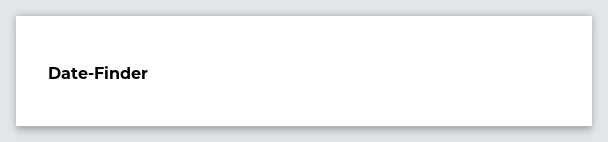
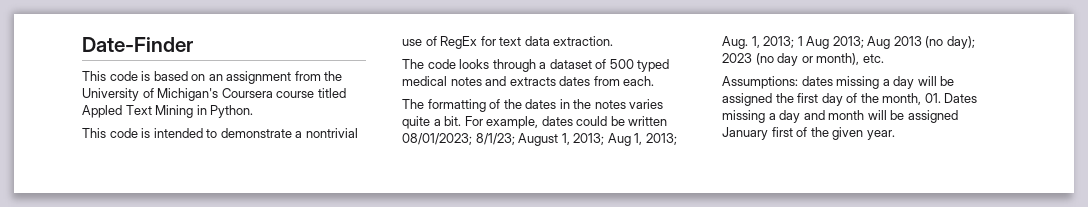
+ This code is based on an assignment from the University of Michigan's Coursera course titled Appled Text Mining in Python.
+ This code is intended to demonstrate a nontrivial use of RegEx for text data extraction.
+ The code looks through a dataset of 500 typed medical notes and extracts dates from each.
+ The formatting of the dates in the notes varies quite a bit. For example, dates could be written 08/01/2023; 8/1/23; August 1, 2013; Aug 1, 2013; Aug. 1, 2013; 1 Aug 2013; Aug 2013 (no day); 2023 (no day or month), etc.
+ Assumptions: dates missing a day will be assigned the first day of the month, 01. Dates missing a day and month will be assigned January first of the given year.

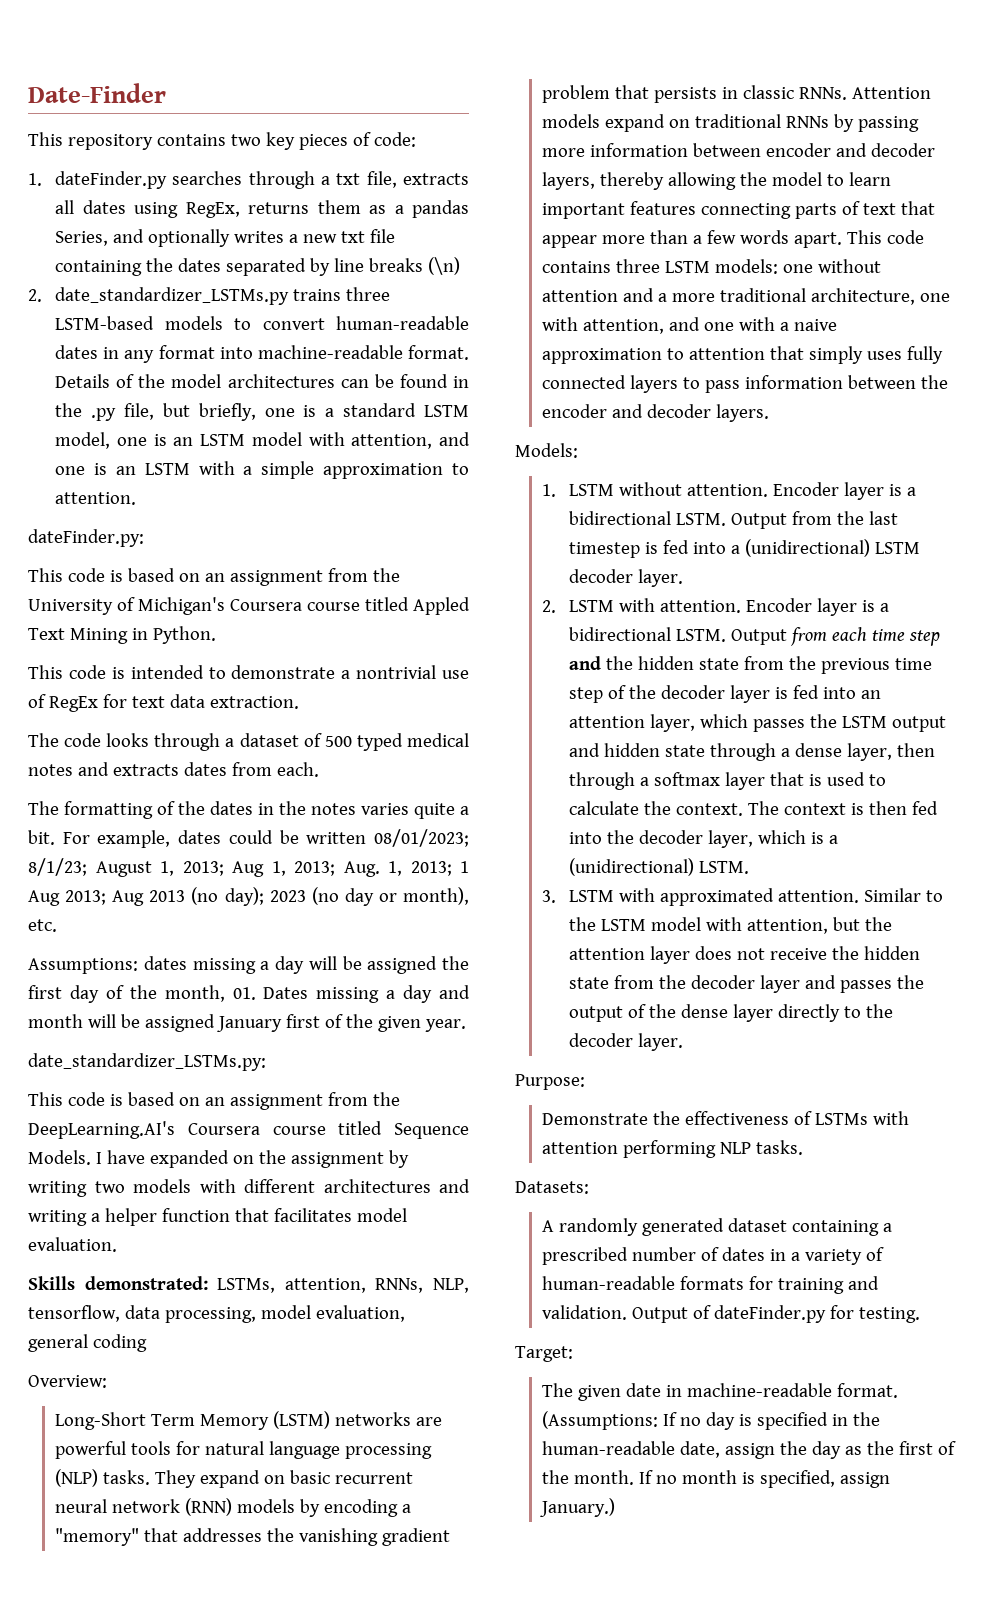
+ This repository contains two key pieces of code:
+ 1. dateFinder.py searches through a txt file, extracts all dates using RegEx, returns them as a pandas Series, and optionally writes a new txt file containing the dates separated by line breaks (\n)
+ 2. date_standardizer_LSTMs.py trains three LSTM-based models to convert human-readable dates in any format into machine-readable format. Details of the model architectures can be found in the .py file, but briefly, one is a standard LSTM model, one is an LSTM model with attention, and one is an LSTM with a simple approximation to attention.
+ dateFinder.py:
+ date_standardizer_LSTMs.py:
+ This code is based on an assignment from the DeepLearning.AI's Coursera course titled Sequence Models. I have expanded on the assignment by writing two models with different architectures and writing a helper function that facilitates model evaluation.
+ Skills demonstrated: LSTMs, attention, RNNs, NLP, tensorflow, data processing, model evaluation, general coding
+ Overview:
+ Long-Short Term Memory (LSTM) networks are powerful tools for natural language processing (NLP) tasks. They expand on basic recurrent neural network (RNN) models by encoding a "memory" that addresses the vanishing gradient problem that persists in classic RNNs. Attention models expand on traditional RNNs by passing more information between encoder and decoder layers, thereby allowing the model to learn important features connecting parts of text that appear more than a few words apart. This code contains three LSTM models: one without attention and a more traditional architecture, one with attention, and one with a naive approximation to attention that simply uses fully connected layers to pass information between the encoder and decoder layers.
+ Models:
+ 1. LSTM without attention. Encoder layer is a bidirectional LSTM. Output from the last timestep is fed into a (unidirectional) LSTM decoder layer.
+ 2. LSTM with attention. Encoder layer is a bidirectional LSTM. Output from each time step and the hidden state from the previous time step of the decoder layer is fed into an attention layer, which passes the LSTM output and hidden state through a dense layer, then through a softmax layer that is used to calculate the context. The context is then fed into the decoder layer, which is a (unidirectional) LSTM.
+ 3. LSTM with approximated attention. Similar to the LSTM model with attention, but the attention layer does not receive the hidden state from the decoder layer and passes the output of the dense layer directly to the decoder layer.
+ Purpose:
+ Demonstrate the effectiveness of LSTMs with attention performing NLP tasks.
+ Datasets:
+ A randomly generated dataset containing a prescribed number of dates in a variety of human-readable formats for training and validation. Output of dateFinder.py for testing.
+ Target:
+ The given date in machine-readable format. (Assumptions: If no day is specified in the human-readable date, assign the day as the first of the month. If no month is specified, assign January.)

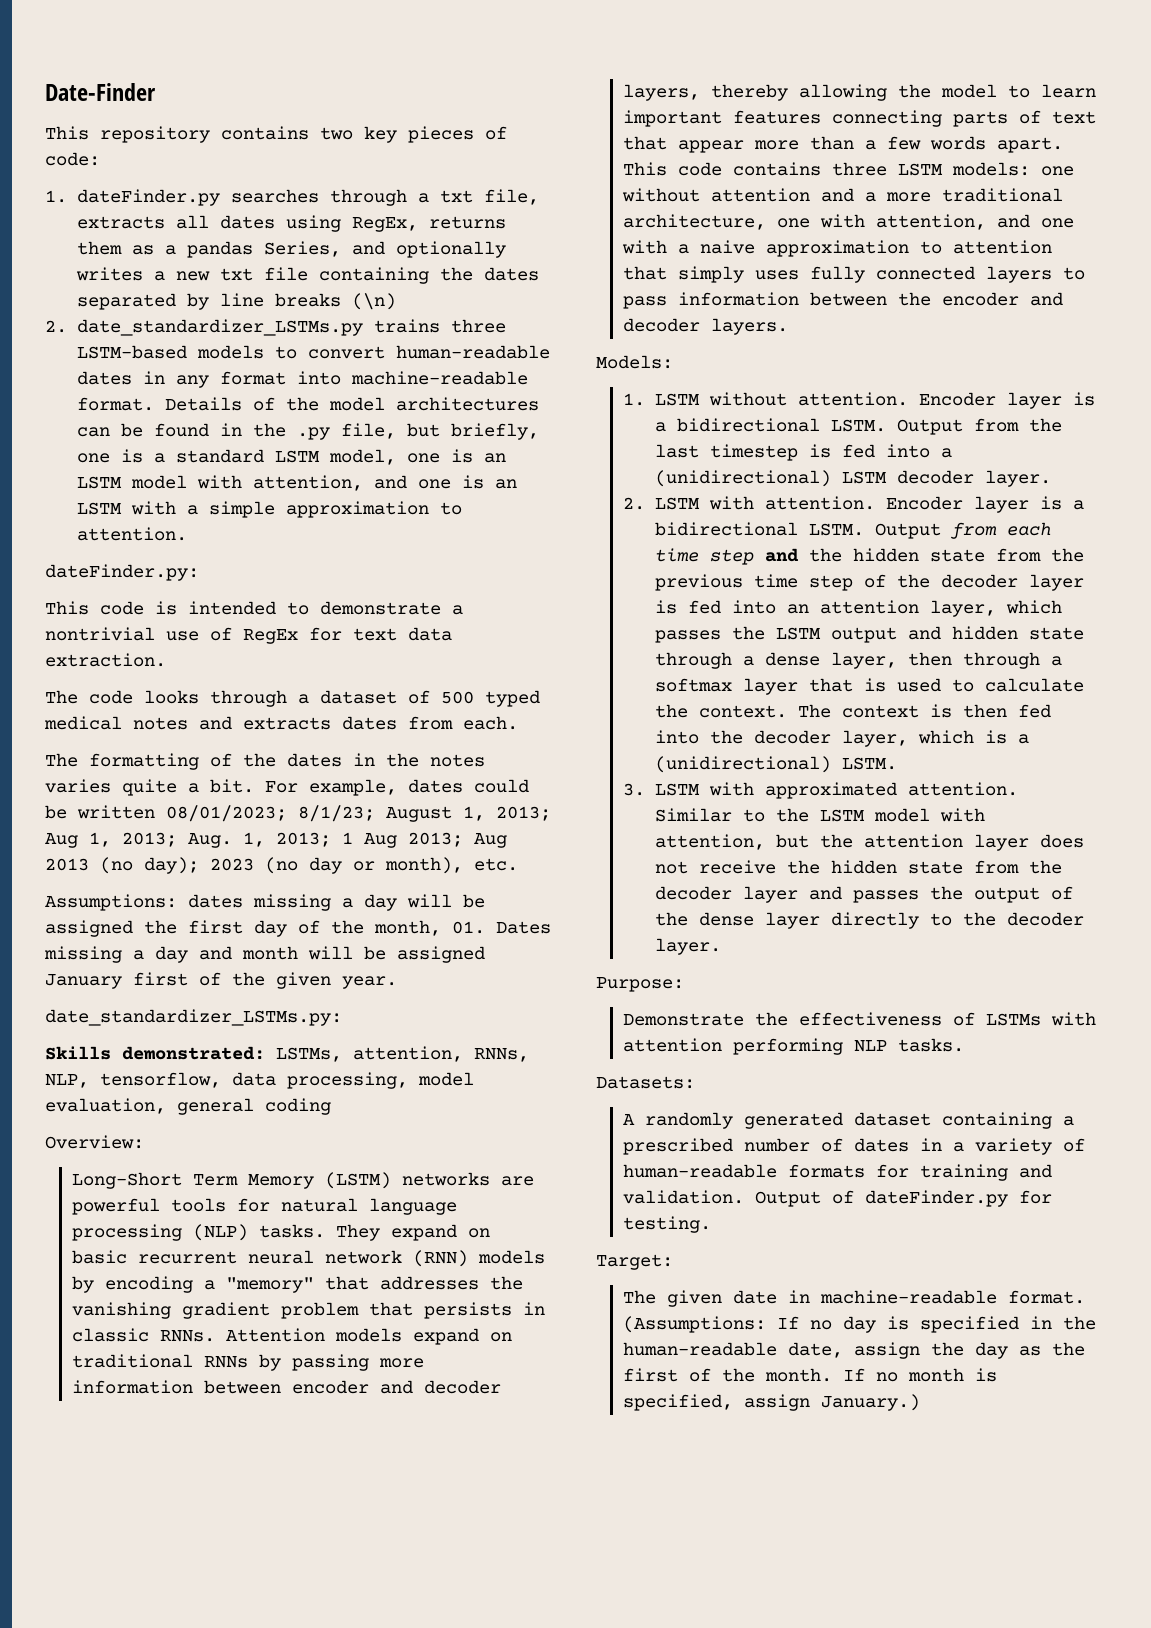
- This code is based on an assignment from the University of Michigan's Coursera course titled Appled Text Mining in Python.
- This code is based on an assignment from the DeepLearning.AI's Coursera course titled Sequence Models. I have expanded on the assignment by writing two models with different architectures and writing a helper function that facilitates model evaluation.

